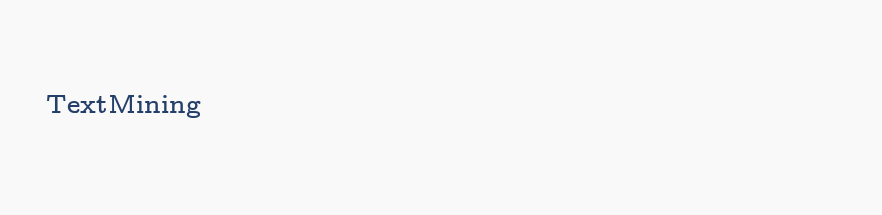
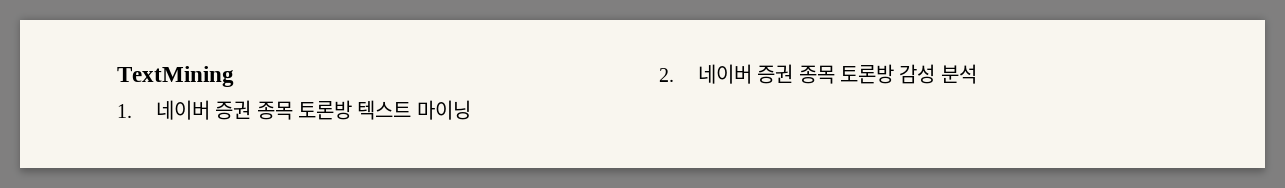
+ 1. 네이버 증권 종목 토론방 텍스트 마이닝
+ 2. 네이버 증권 종목 토론방 감성 분석

